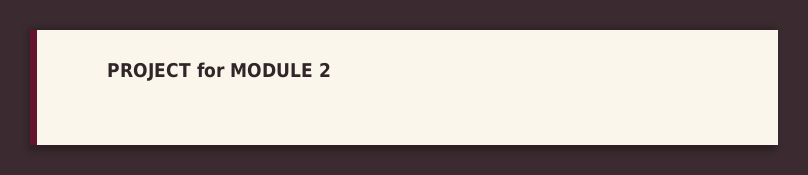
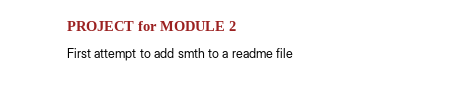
+ First attempt to add smth to a readme file

